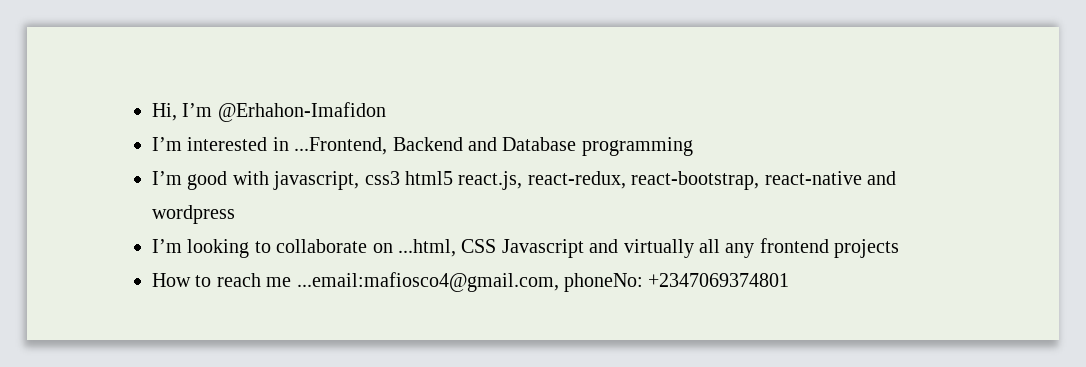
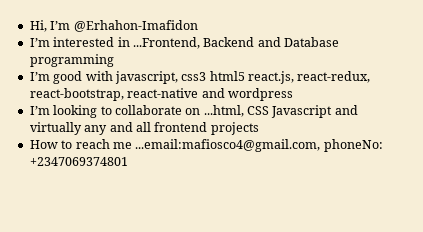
- I’m looking to collaborate on ...html, CSS Javascript and virtually all any frontend projects
+ I’m looking to collaborate on ...html, CSS Javascript and virtually any and all frontend projects

